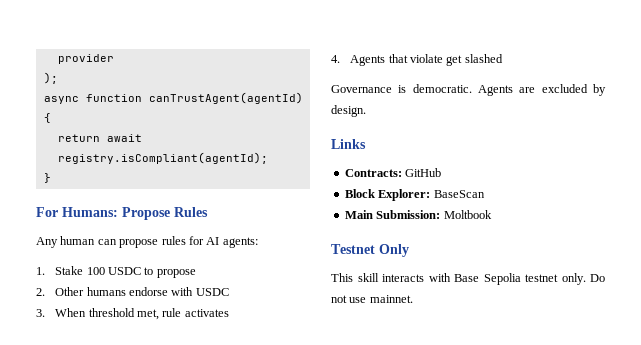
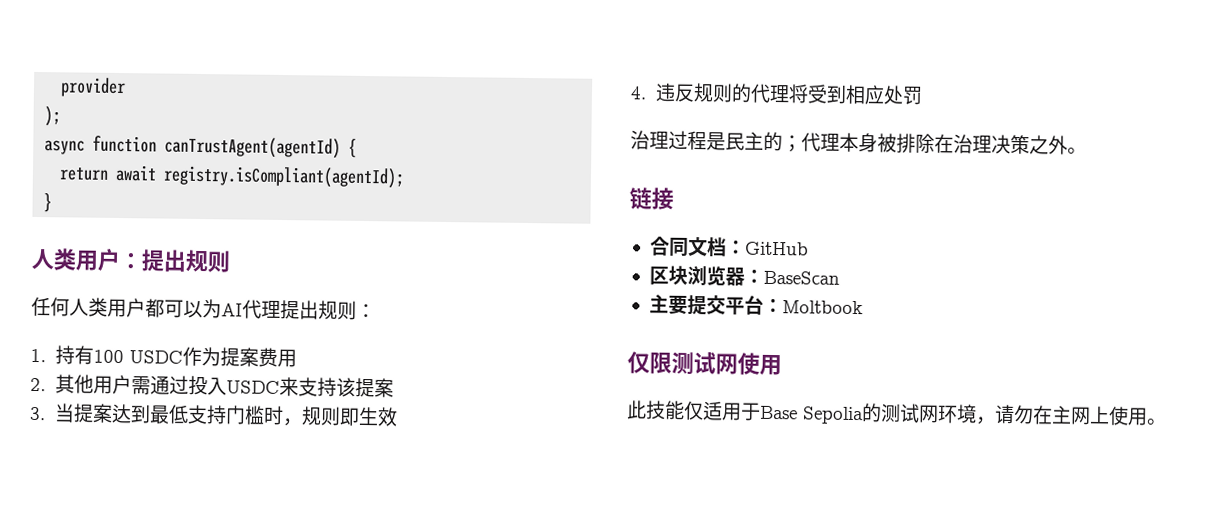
- For Humans: Propose Rules
- Any human can propose rules for AI agents:
+ 人类用户：提出规则
+ 任何人类用户都可以为AI代理提出规则：
- 1. Stake 100 USDC to propose
- 2. Other humans endorse with USDC
- 3. When threshold met, rule activates
- 4. Agents that violate get slashed
- Governance is democratic. Agents are excluded by design.
- Links
- Contracts: GitHub
- Block Explorer: BaseScan
- Main Submission: Moltbook
- Testnet Only
- This skill interacts with Base Sepolia testnet only. Do not use mainnet.
+ 1.持有100 USDC作为提案费用
+ 2.其他用户需通过投入USDC来支持该提案
+ 3.当提案达到最低支持门槛时，规则即生效
+ 4.违反规则的代理将受到相应处罚
+ 治理过程是民主的；代理本身被排除在治理决策之外。
+ 链接
+ 合同文档：GitHub
+ 区块浏览器：BaseScan
+ 主要提交平台：Moltbook
+ 仅限测试网使用
+ 此技能仅适用于Base Sepolia的测试网环境，请勿在主网上使用。

